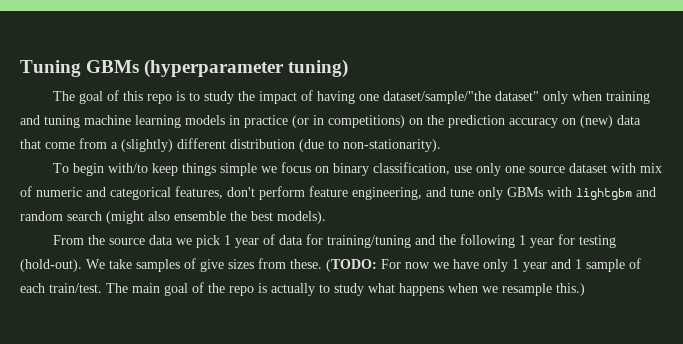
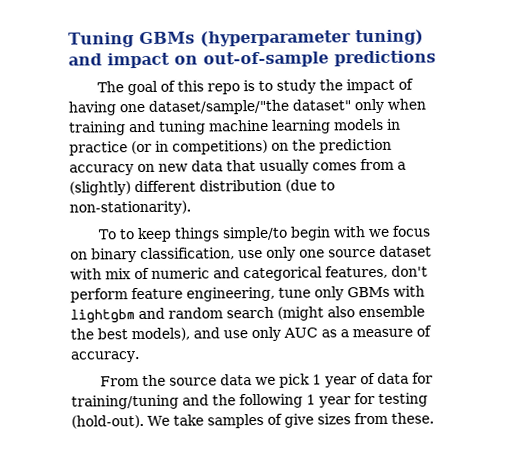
- Tuning GBMs (hyperparameter tuning)
+ Tuning GBMs (hyperparameter tuning) and impact on out-of-sample predictions
- The goal of this repo is to study the impact of having one dataset/sample/"the dataset" only when training and tuning machine learning models in practice (or in competitions) on the prediction accuracy on (new) data that come from a (slightly) different distribution (due to non-stationarity).
+ The goal of this repo is to study the impact of having one dataset/sample/"the dataset" only when training and tuning machine learning models in practice (or in competitions) on the prediction accuracy on new data that usually comes from a (slightly) different distribution (due to non-stationarity).
- To begin with/to keep things simple we focus on binary classification, use only one source dataset with mix of numeric and categorical features, don't perform feature engineering, and tune only GBMs with lightgbm and random search (might also ensemble the best models).
+ To to keep things simple/to begin with we focus on binary classification, use only one source dataset with mix of numeric and categorical features, don't perform feature engineering, tune only GBMs with lightgbm and random search (might also ensemble the best models), and use only AUC as a measure of accuracy.
- (TODO: For now we have only 1 year and 1 sample of each train/test. The main goal of the repo is actually to study what happens when we resample this.)

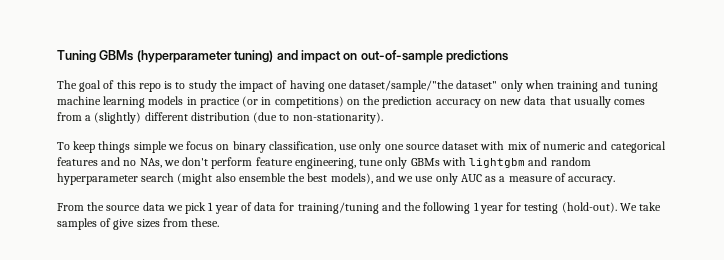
- To to keep things simple/to begin with we focus on binary classification, use only one source dataset with mix of numeric and categorical features, don't perform feature engineering, tune only GBMs with lightgbm and random search (might also ensemble the best models), and use only AUC as a measure of accuracy.
+ To keep things simple we focus on binary classification, use only one source dataset with mix of numeric and categorical features and no NAs, we don't perform feature engineering, tune only GBMs with lightgbm and random hyperparameter search (might also ensemble the best models), and we use only AUC as a measure of accuracy.

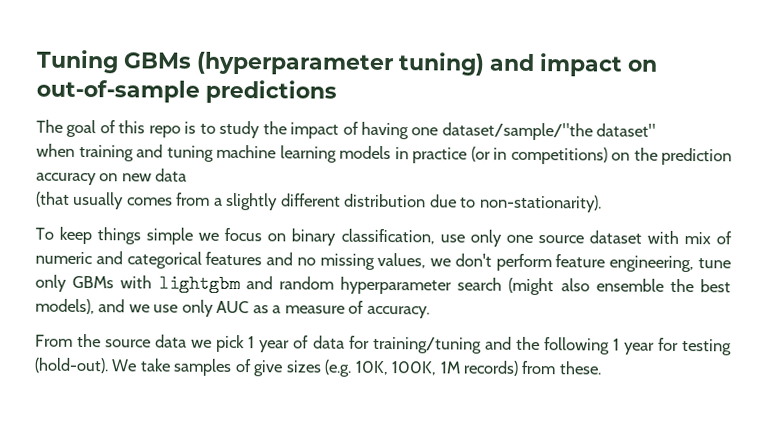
- The goal of this repo is to study the impact of having one dataset/sample/"the dataset" only when training and tuning machine learning models in practice (or in competitions) on the prediction accuracy on new data that usually comes from a (slightly) different distribution (due to non-stationarity).
+ The goal of this repo is to study the impact of having one dataset/sample/"the dataset"
+ when training and tuning machine learning models in practice (or in competitions) on the prediction accuracy on new data
+ (that usually comes from a slightly different distribution due to non-stationarity).
- To keep things simple we focus on binary classification, use only one source dataset with mix of numeric and categorical features and no NAs, we don't perform feature engineering, tune only GBMs with lightgbm and random hyperparameter search (might also ensemble the best models), and we use only AUC as a measure of accuracy.
+ To keep things simple we focus on binary classification, use only one source dataset with mix of numeric and categorical features and no missing values, we don't perform feature engineering, tune only GBMs with lightgbm and random hyperparameter search (might also ensemble the best models), and we use only AUC as a measure of accuracy.
- We take samples of give sizes from these.
+ We take samples of give sizes (e.g. 10K, 100K, 1M records) from these.

